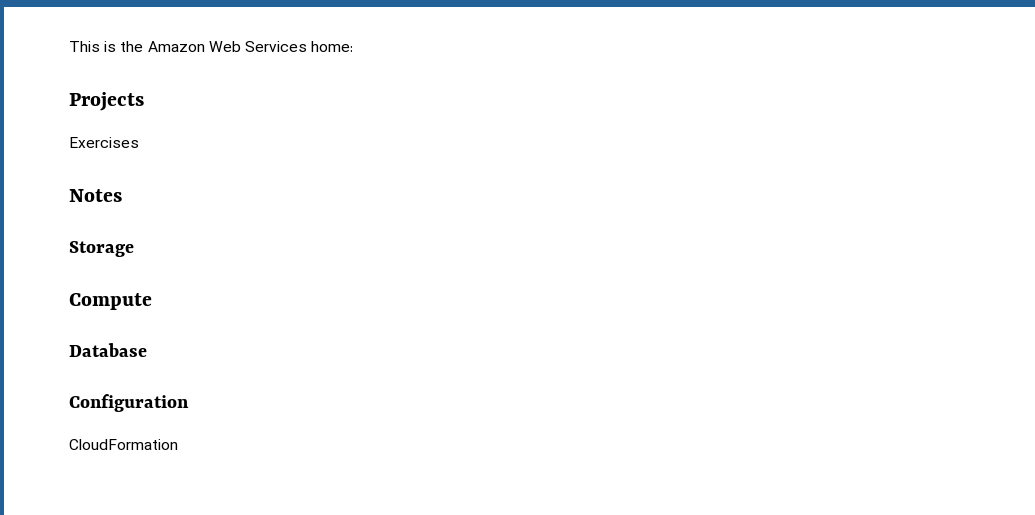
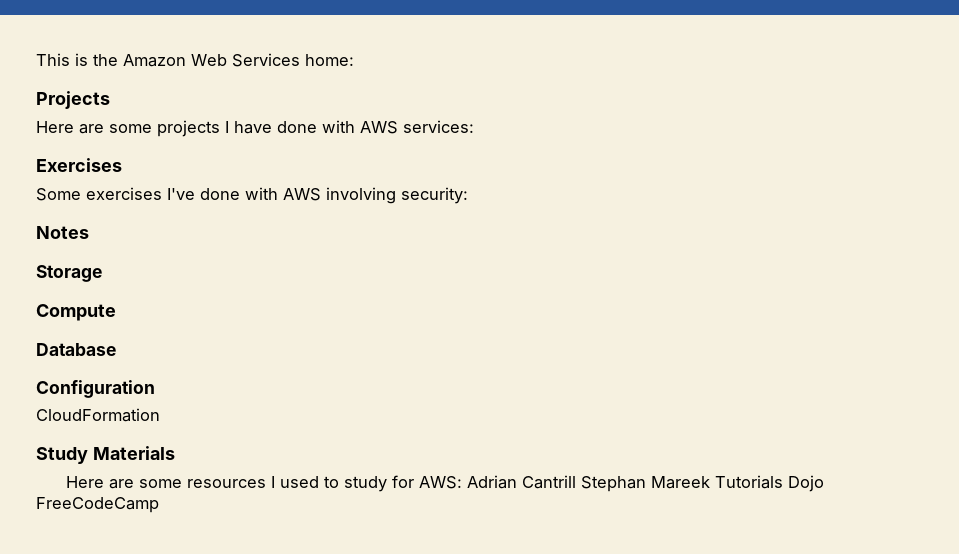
+ Here are some projects I have done with AWS services:
  Exercises
+ Some exercises I've done with AWS involving security:
+ Study Materials
+ Here are some resources I used to study for AWS: Adrian Cantrill Stephan Mareek Tutorials Dojo FreeCodeCamp

